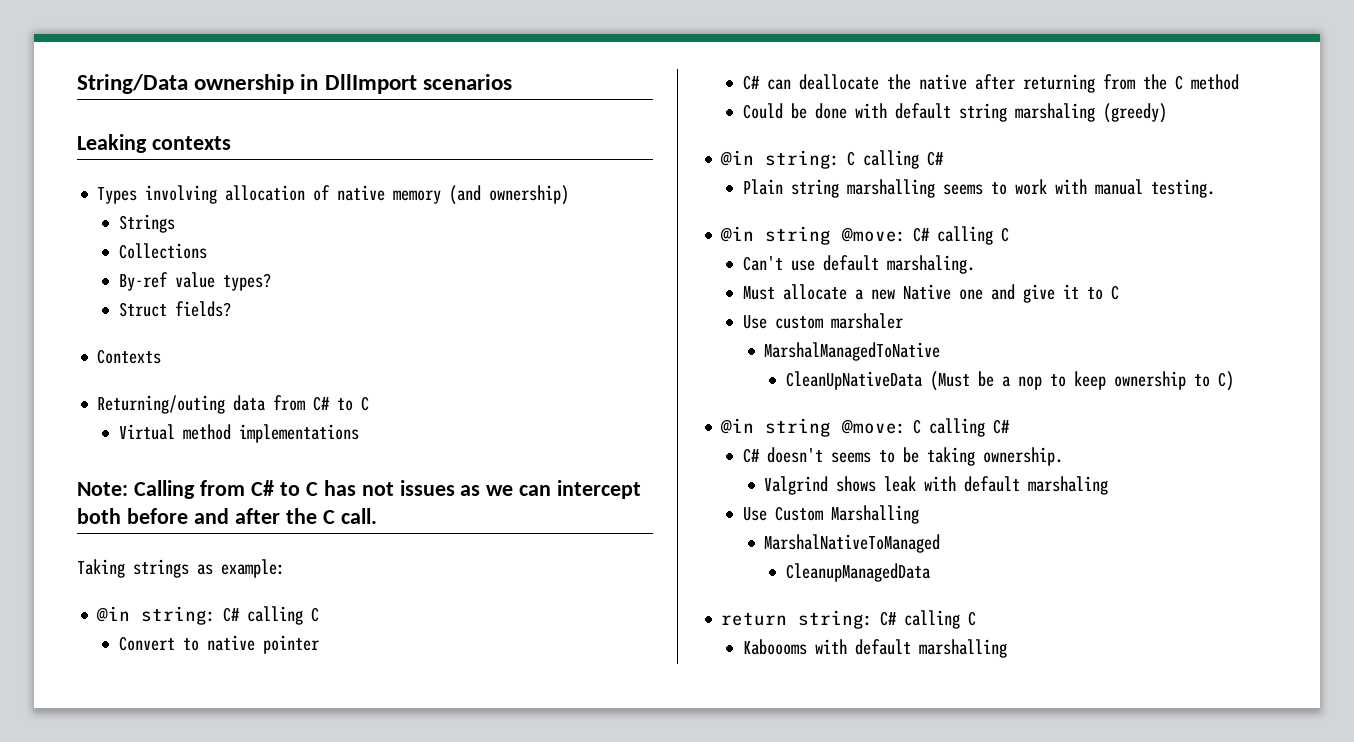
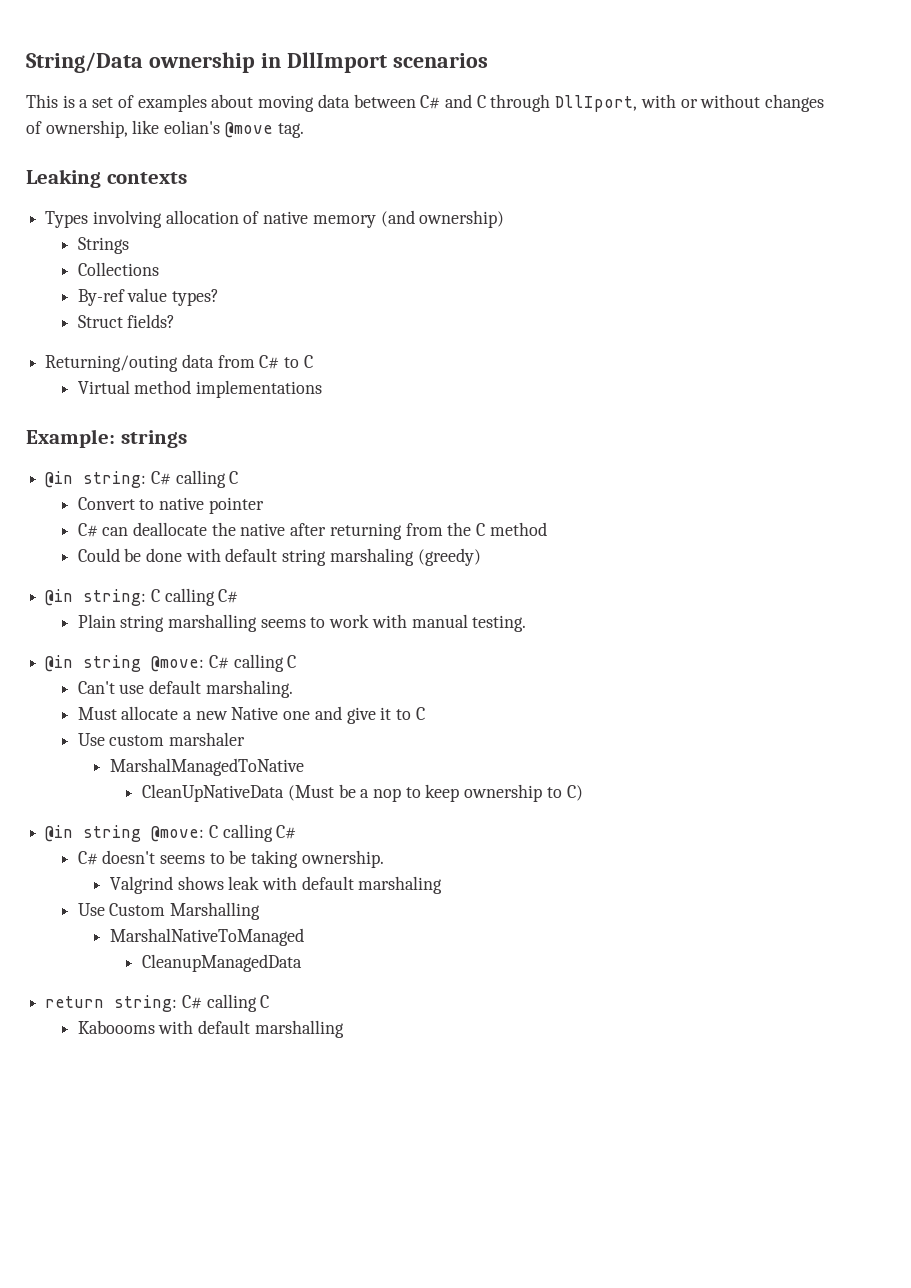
+ This is a set of examples about moving data between C# and C through DllIport, with or without changes of ownership, like eolian's @move tag.
- Contexts
- Note: Calling from C# to C has not issues as we can intercept both before and after the C call.
- Taking strings as example:
+ Example: strings

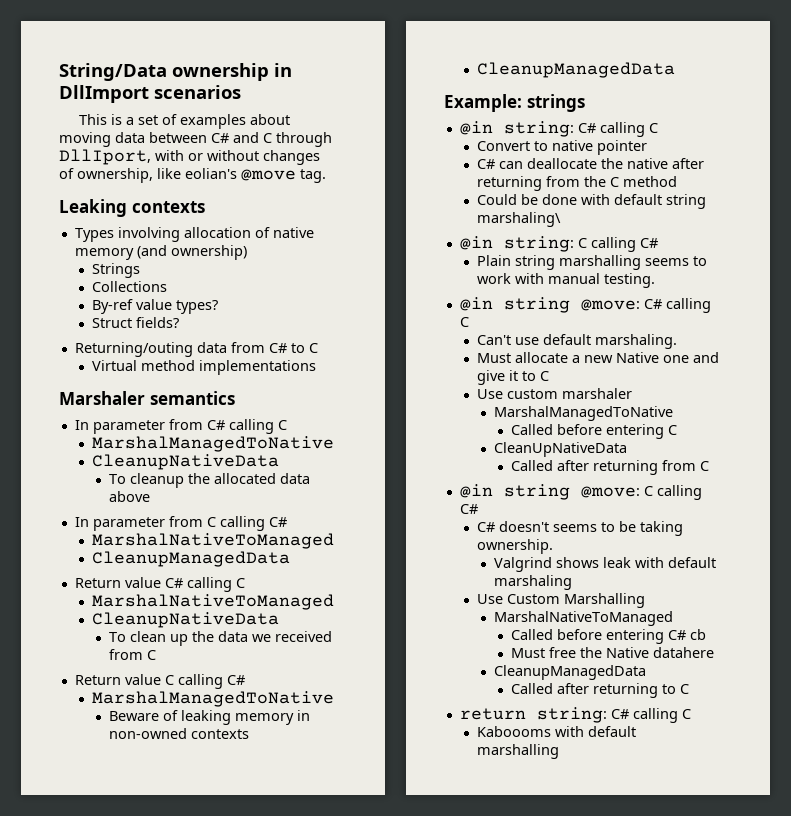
+ Marshaler semantics
+ In parameter from C# calling C
+ MarshalManagedToNative
+ CleanupNativeData
+ To cleanup the allocated data above
+ In parameter from C calling C#
+ MarshalNativeToManaged
+ CleanupManagedData
+ Return value C# calling C
+ MarshalNativeToManaged
+ CleanupNativeData
+ To clean up the data we received from C
+ Return value C calling C#
+ MarshalManagedToNative
+ Beware of leaking memory in non-owned contexts
+ CleanupManagedData
- Could be done with default string marshaling (greedy)
+ Could be done with default string marshaling\
- CleanUpNativeData (Must be a nop to keep ownership to C)
+ Called before entering C
+ CleanUpNativeData
+ Called after returning from C
+ Called before entering C# cb
+ Must free the Native datahere
  CleanupManagedData
+ Called after returning to C

